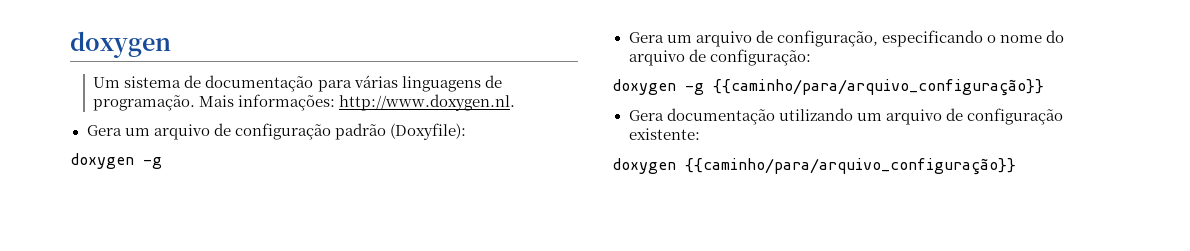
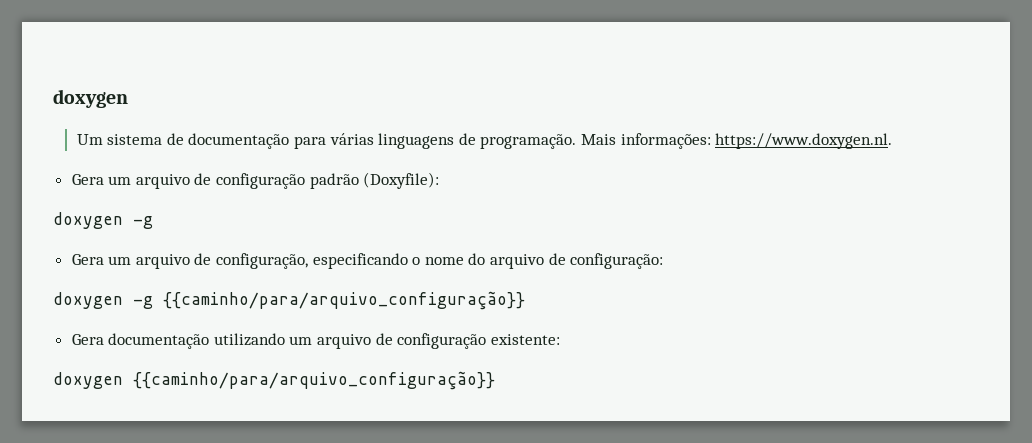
- Mais informações: http://www.doxygen.nl.
+ Mais informações: https://www.doxygen.nl.

